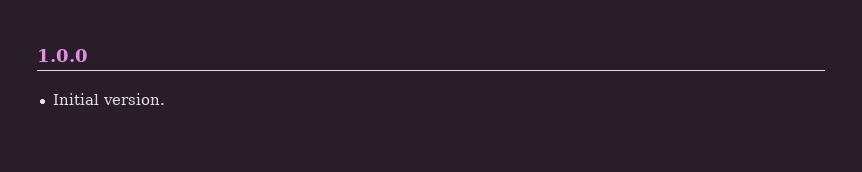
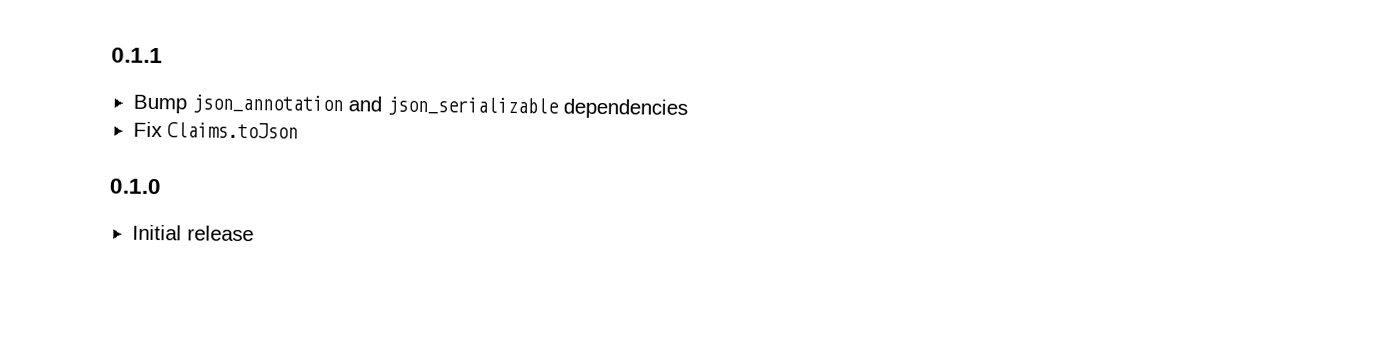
- 1.0.0
+ 0.1.1
+ Bump json_annotation and json_serializable dependencies
+ Fix Claims.toJson
+ 0.1.0
- Initial version.
+ Initial release

